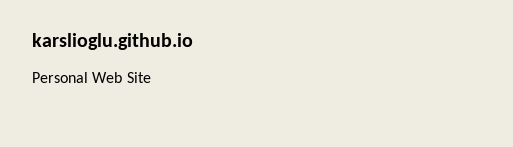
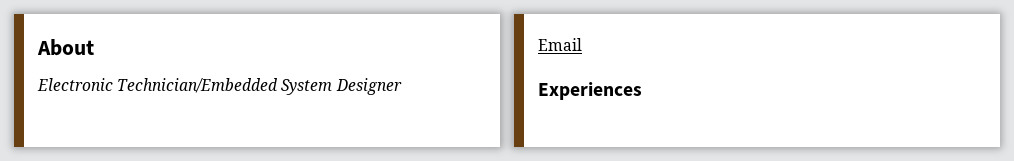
- karslioglu.github.io
- Personal Web Site
+ About
+ Electronic Technician/Embedded System Designer
+ Email
+ Experiences

